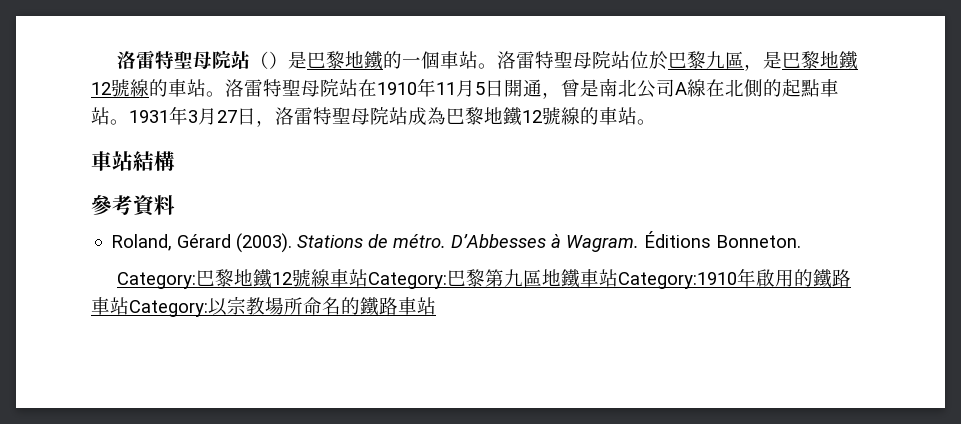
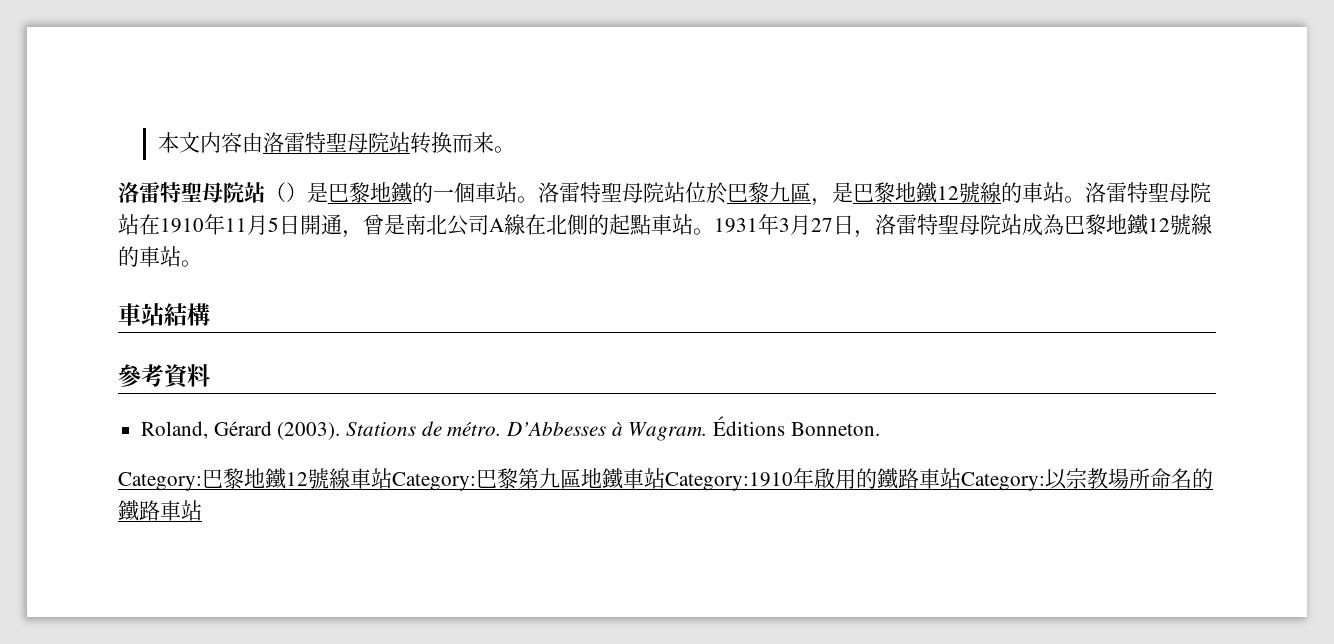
+ 本文内容由洛雷特聖母院站转换而来。

